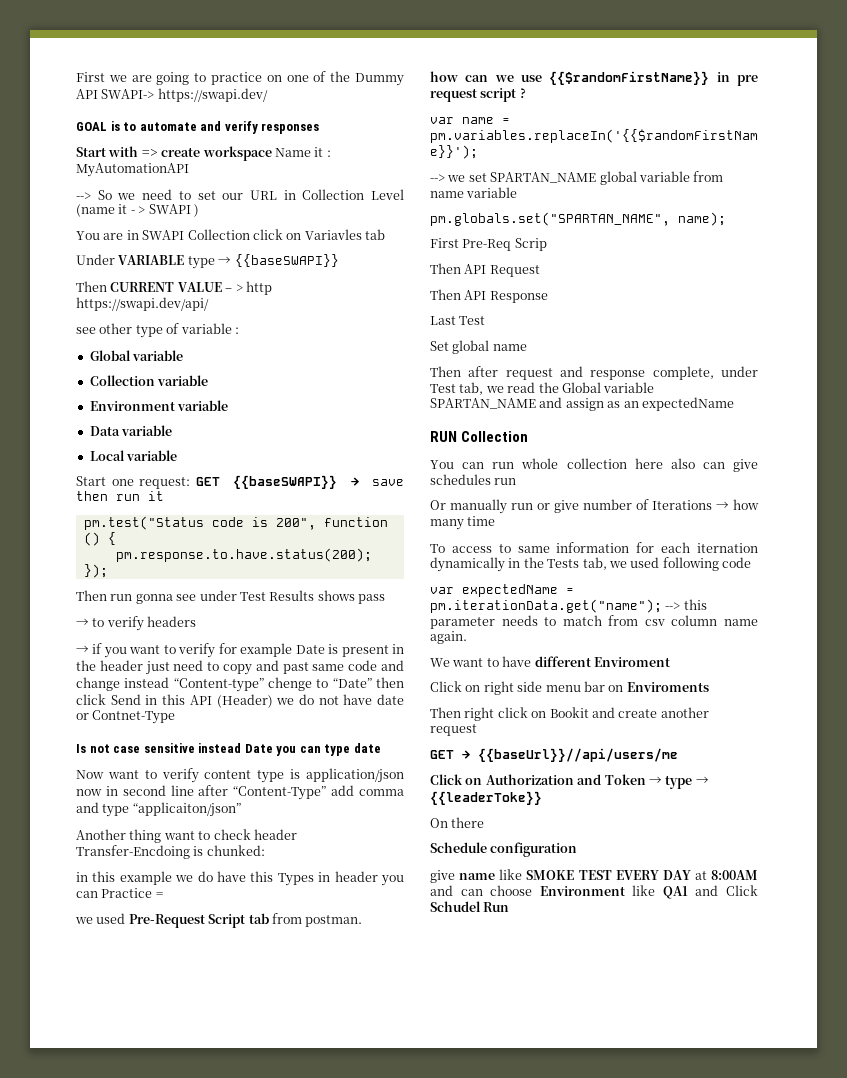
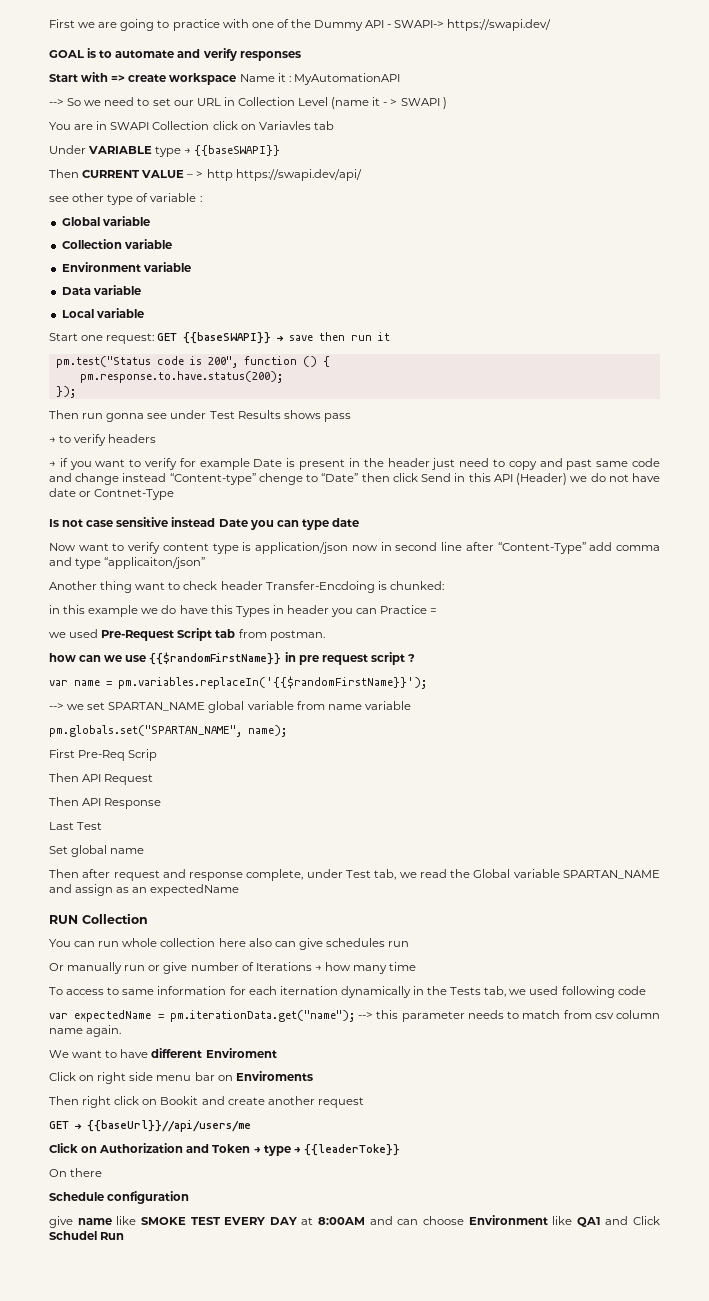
- First we are going to practice on one of the Dummy API SWAPI-> https://swapi.dev/
+ First we are going to practice with one of the Dummy API - SWAPI-> https://swapi.dev/

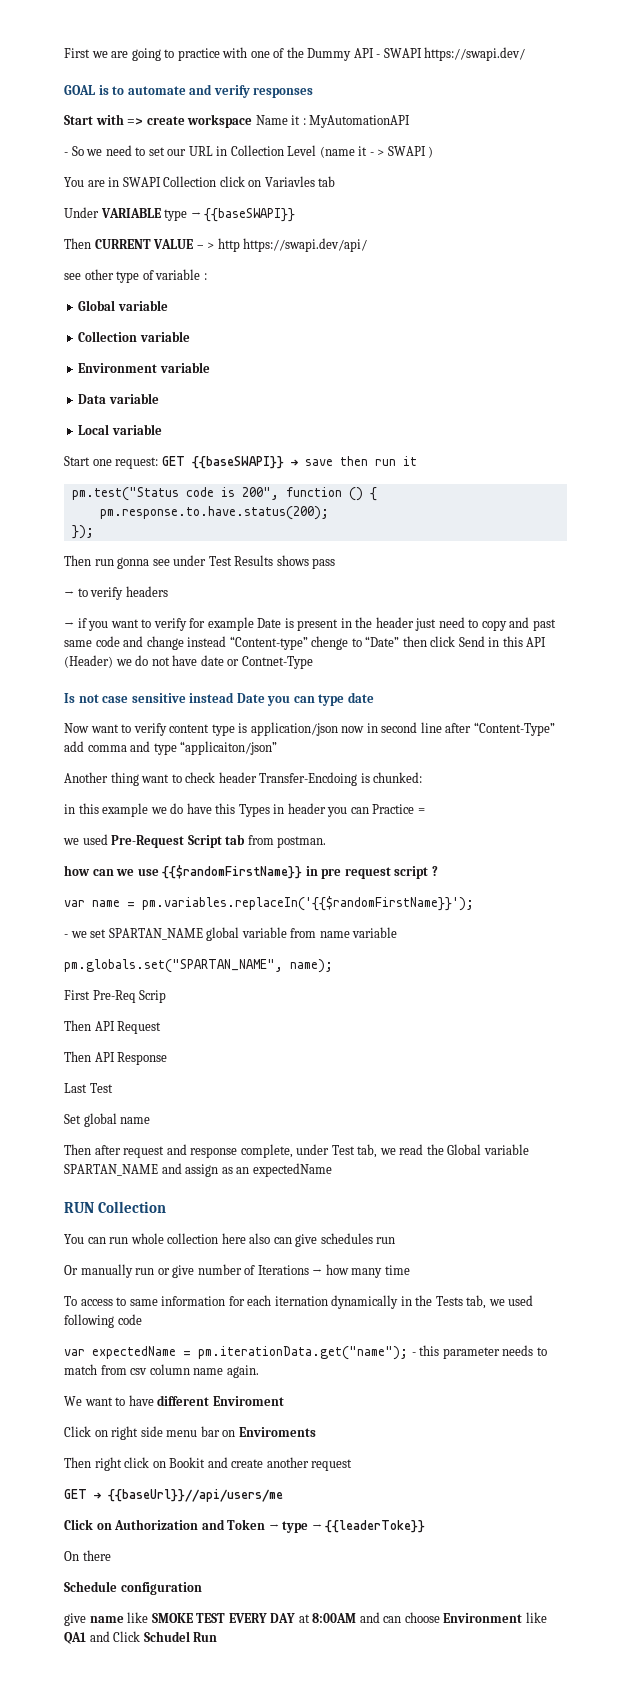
- First we are going to practice with one of the Dummy API - SWAPI-> https://swapi.dev/
+ First we are going to practice with one of the Dummy API - SWAPI https://swapi.dev/
- --> So we need to set our URL in Collection Level (name it - > SWAPI )
+ - So we need to set our URL in Collection Level (name it - > SWAPI )
- --> we set SPARTAN_NAME global variable from name variable
+ - we set SPARTAN_NAME global variable from name variable
- var expectedName = pm.iterationData.get("name"); --> this parameter needs to match from csv column name again.
+ var expectedName = pm.iterationData.get("name"); - this parameter needs to match from csv column name again.

